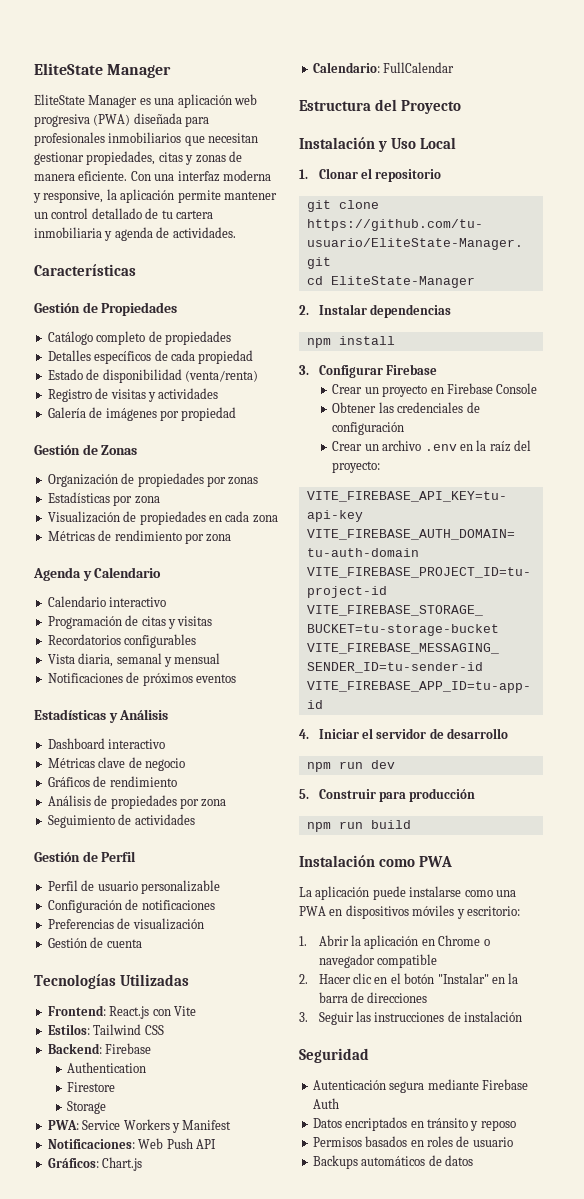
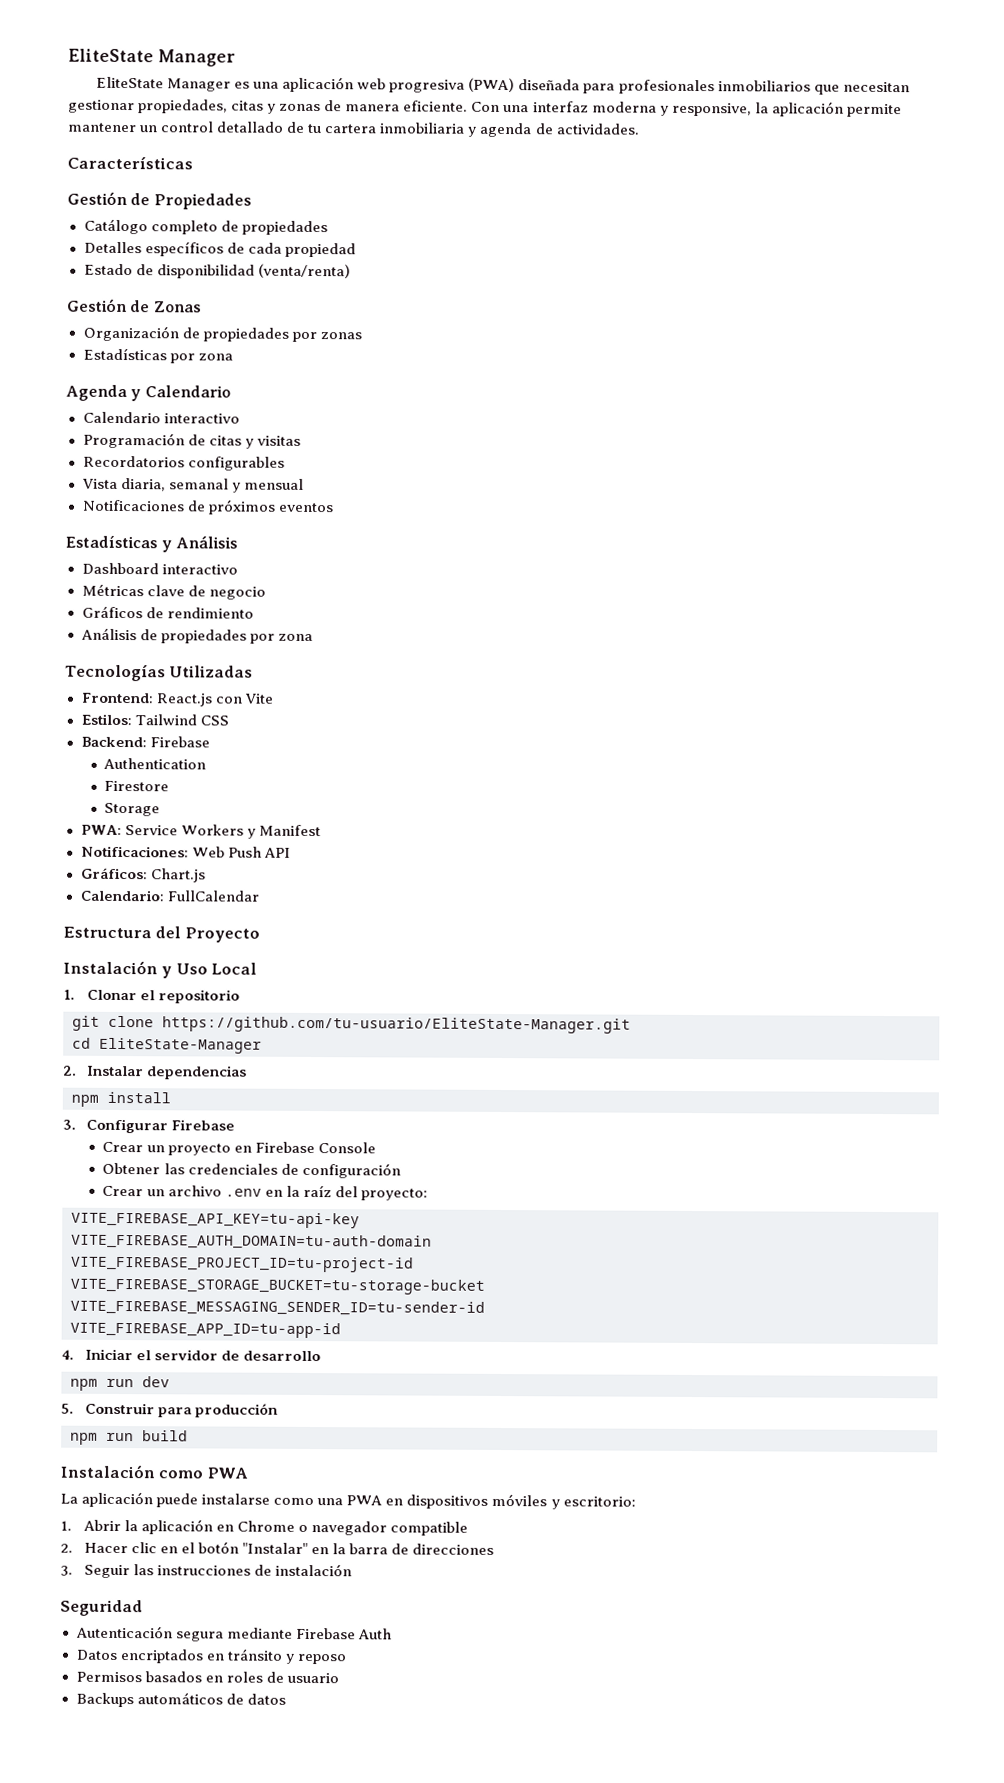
- Registro de visitas y actividades
- Galería de imágenes por propiedad
- Visualización de propiedades en cada zona
- Métricas de rendimiento por zona
- Seguimiento de actividades
- Gestión de Perfil
- Perfil de usuario personalizable
- Configuración de notificaciones
- Preferencias de visualización
- Gestión de cuenta

